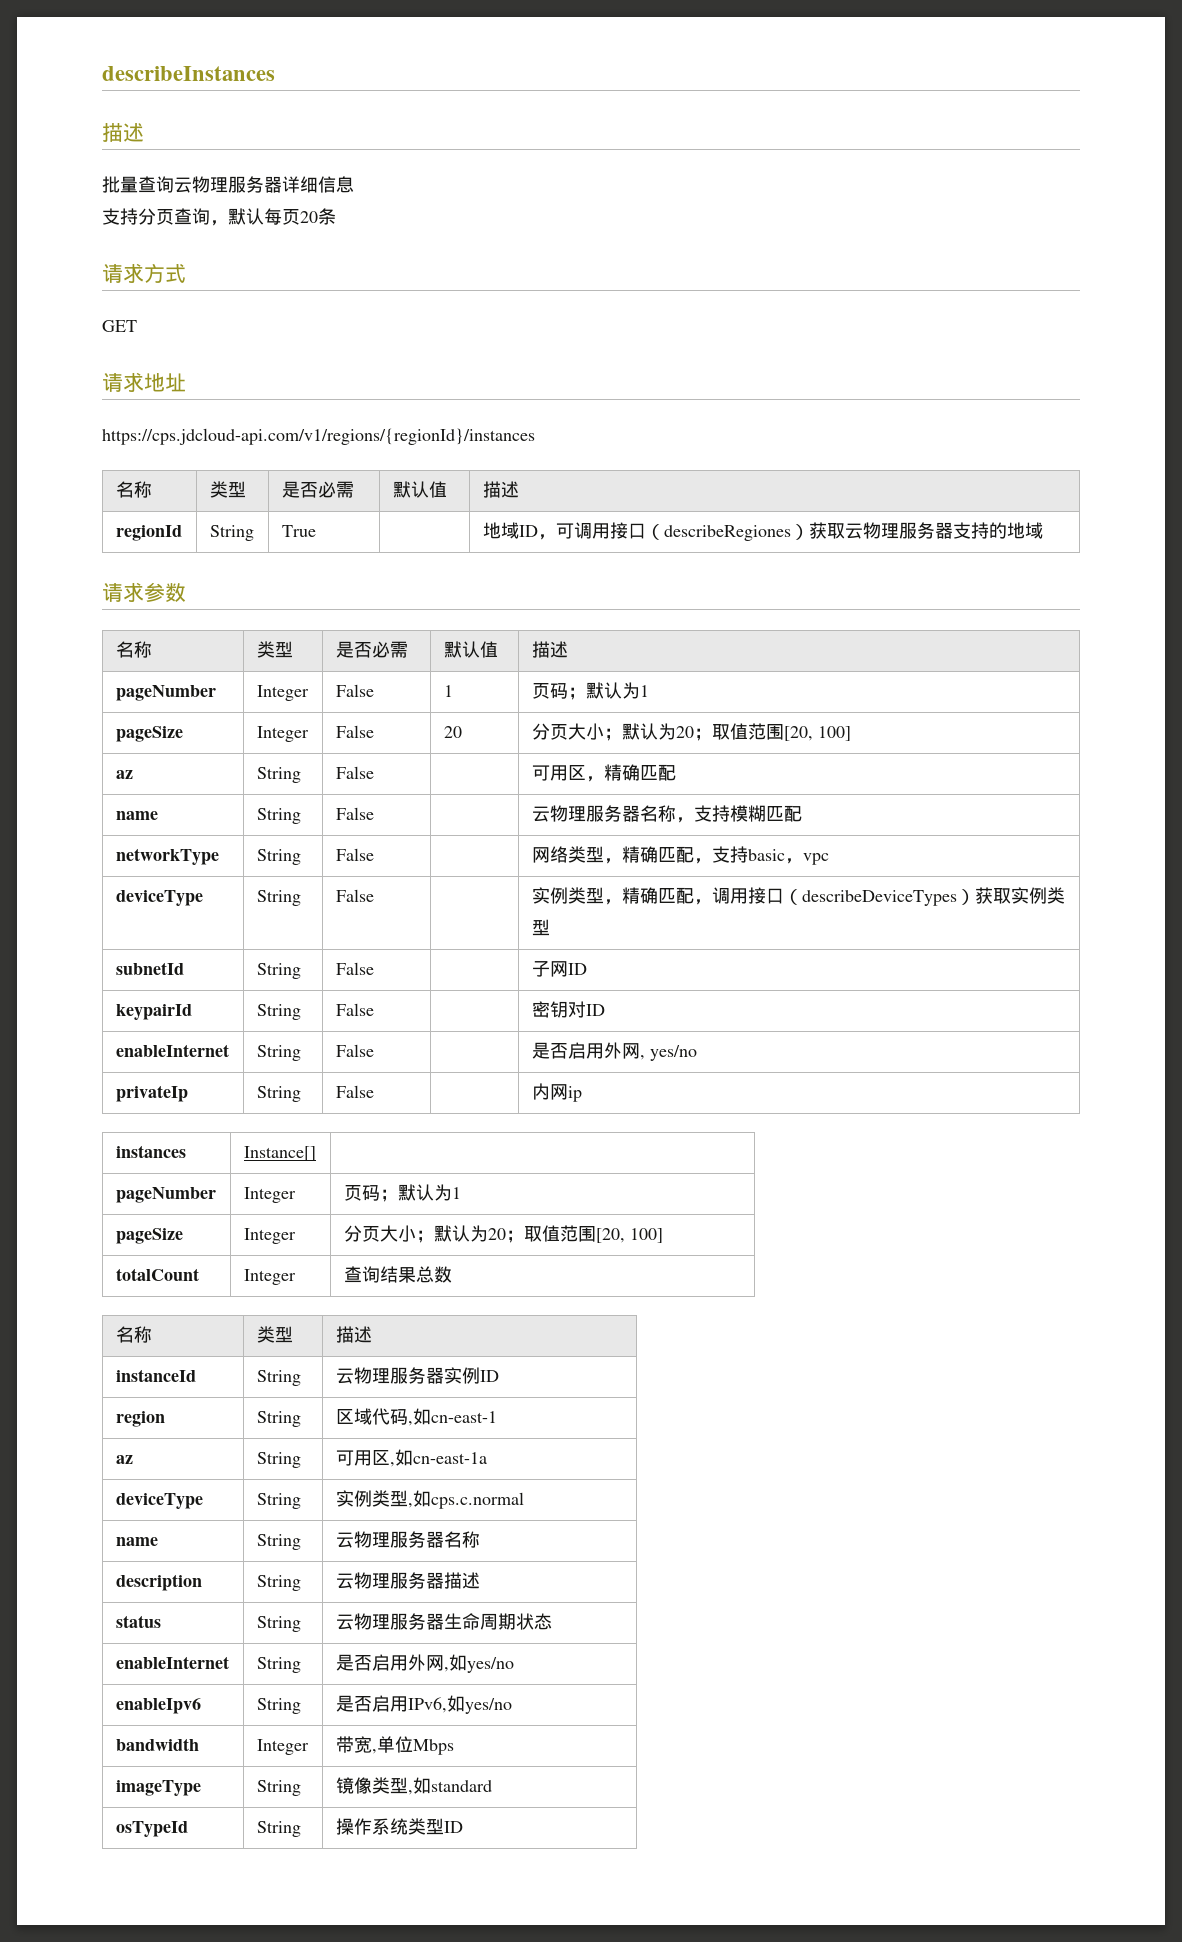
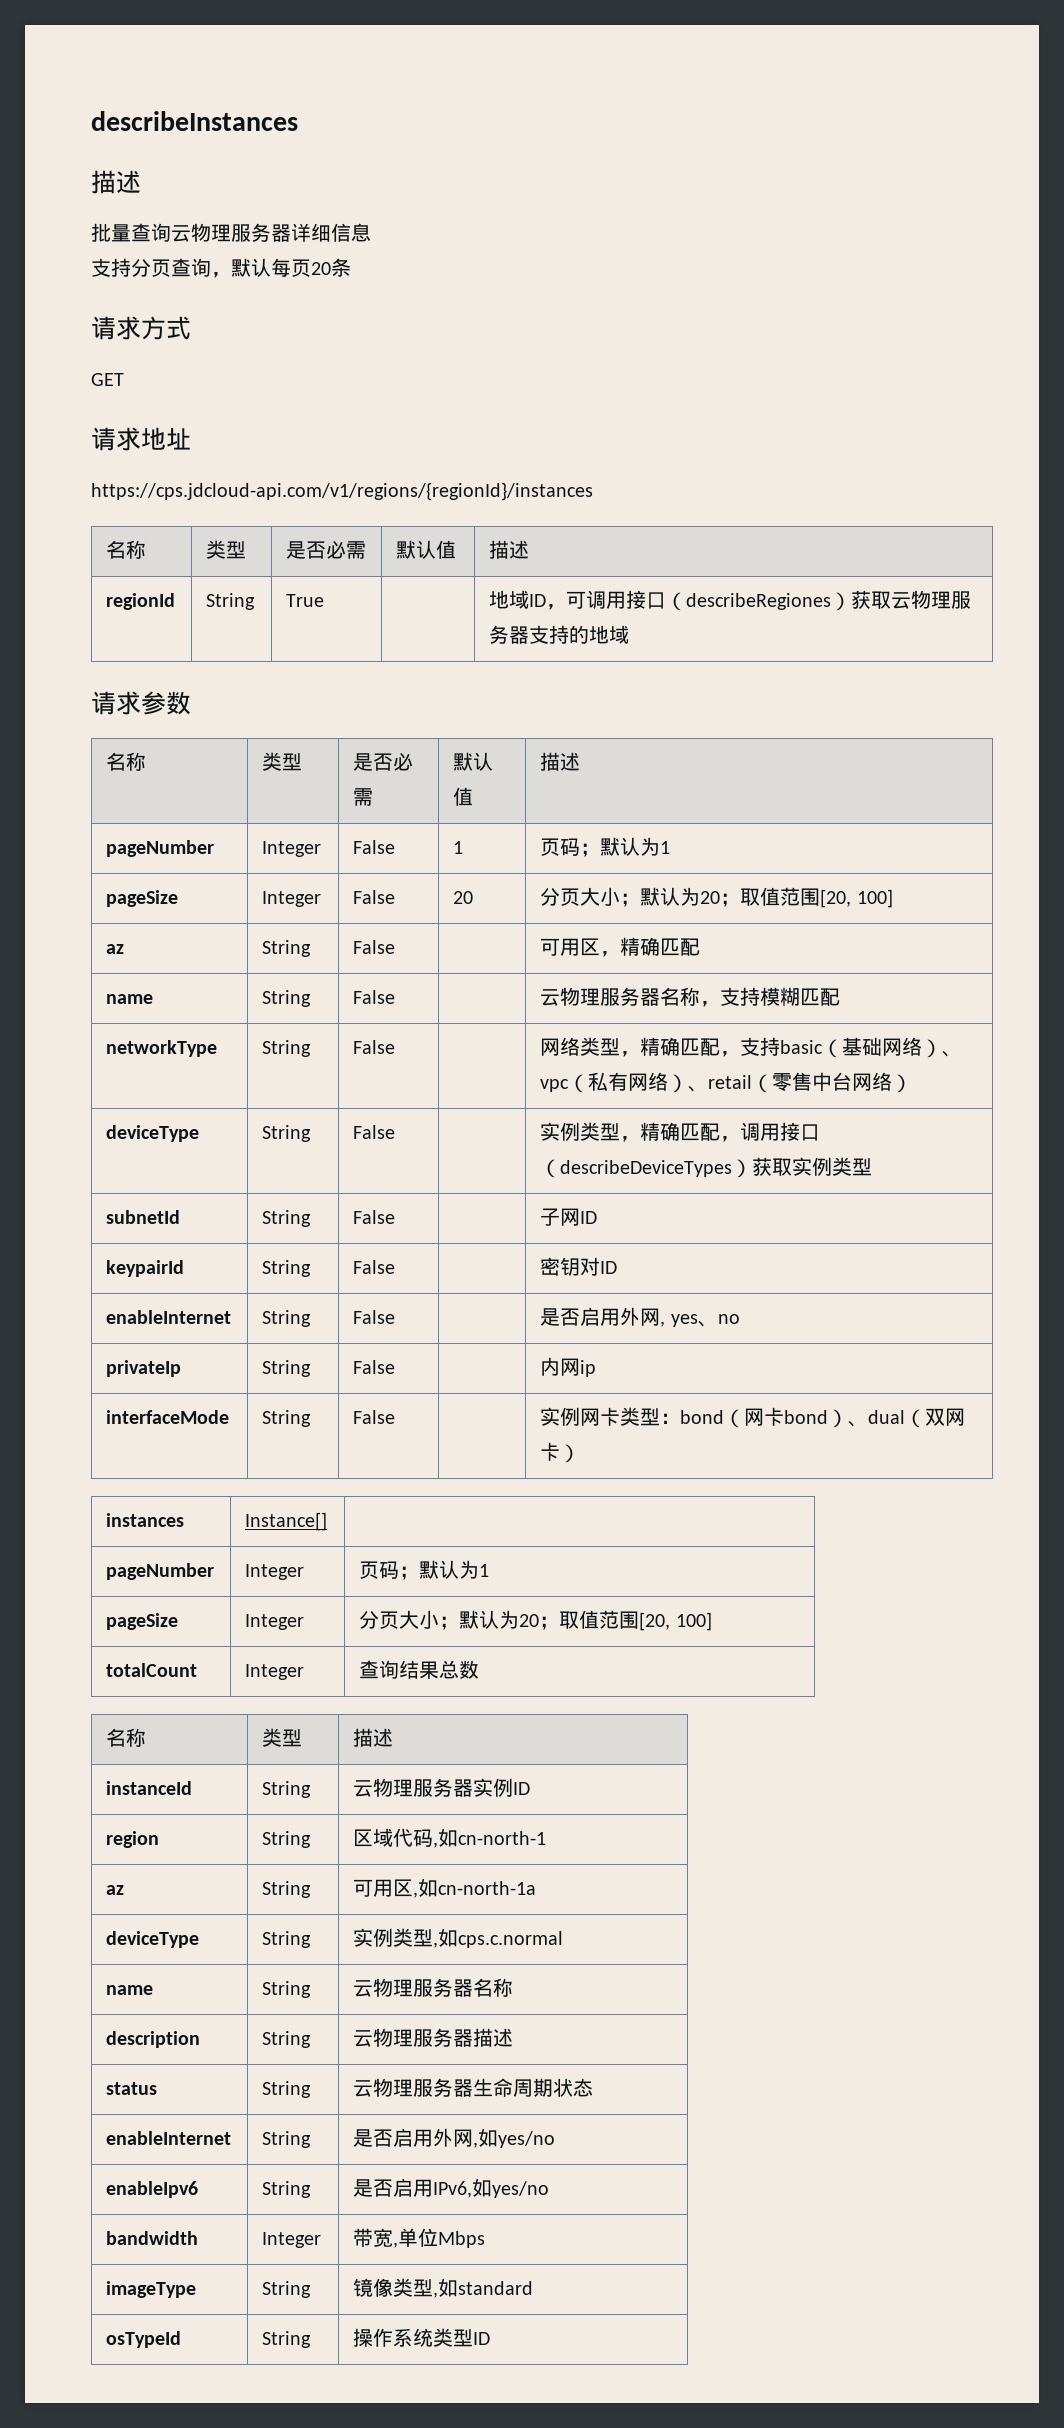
- networkType | String | False | | 网络类型，精确匹配，支持basic，vpc
+ networkType | String | False | | 网络类型，精确匹配，支持basic（基础网络）、vpc（私有网络）、retail（零售中台网络）
- enableInternet | String | False | | 是否启用外网, yes/no
+ enableInternet | String | False | | 是否启用外网, yes、no
+ interfaceMode | String | False | | 实例网卡类型：bond（网卡bond）、dual（双网卡）
- region | String | 区域代码,如cn-east-1
+ region | String | 区域代码,如cn-north-1
- az | String | 可用区,如cn-east-1a
+ az | String | 可用区,如cn-north-1a

